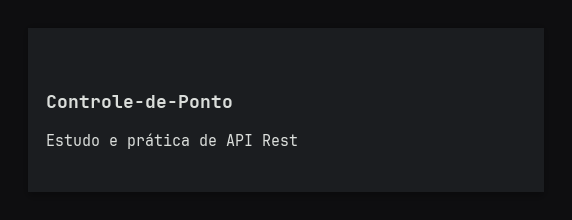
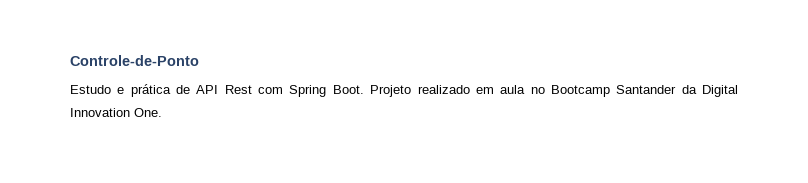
- Estudo e prática de API Rest
+ Estudo e prática de API Rest com Spring Boot. Projeto realizado em aula no Bootcamp Santander da Digital Innovation One.

